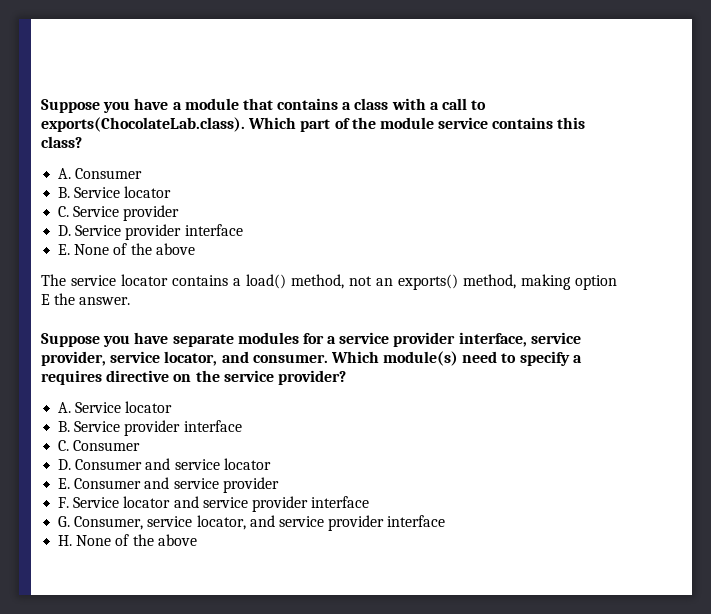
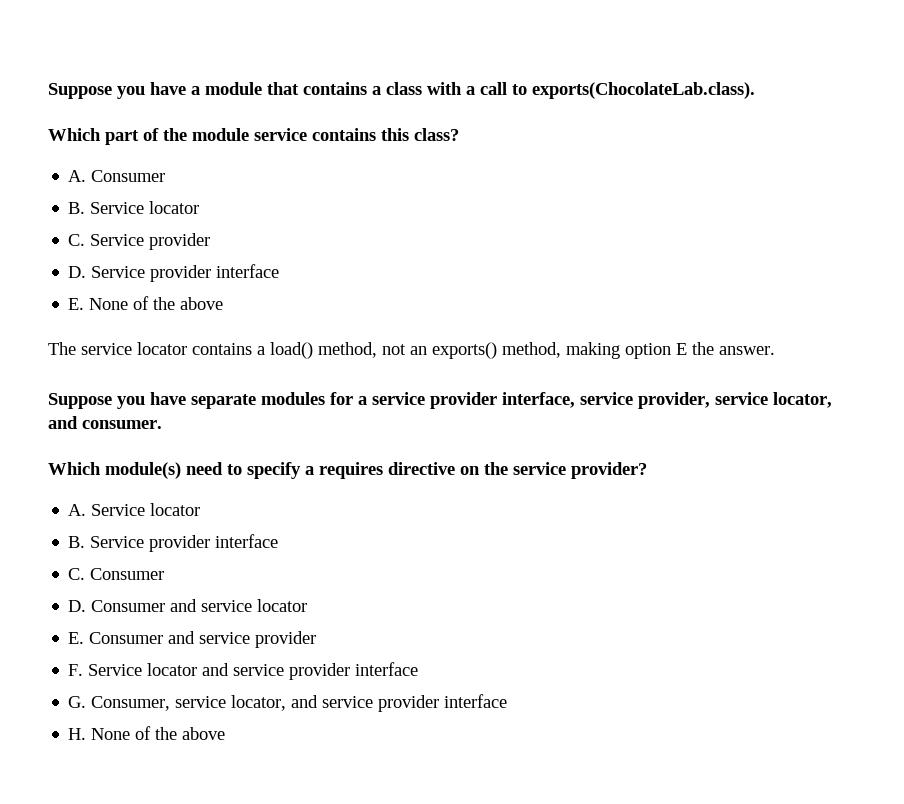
- Suppose you have a module that contains a class with a call to exports(ChocolateLab.class). Which part of the module service contains this class?
+ Suppose you have a module that contains a class with a call to exports(ChocolateLab.class).
+ Which part of the module service contains this class?
- Suppose you have separate modules for a service provider interface, service provider, service locator, and consumer. Which module(s) need to specify a requires directive on the service provider?
+ Suppose you have separate modules for a service provider interface, service provider, service locator, and consumer.
+ Which module(s) need to specify a requires directive on the service provider?

